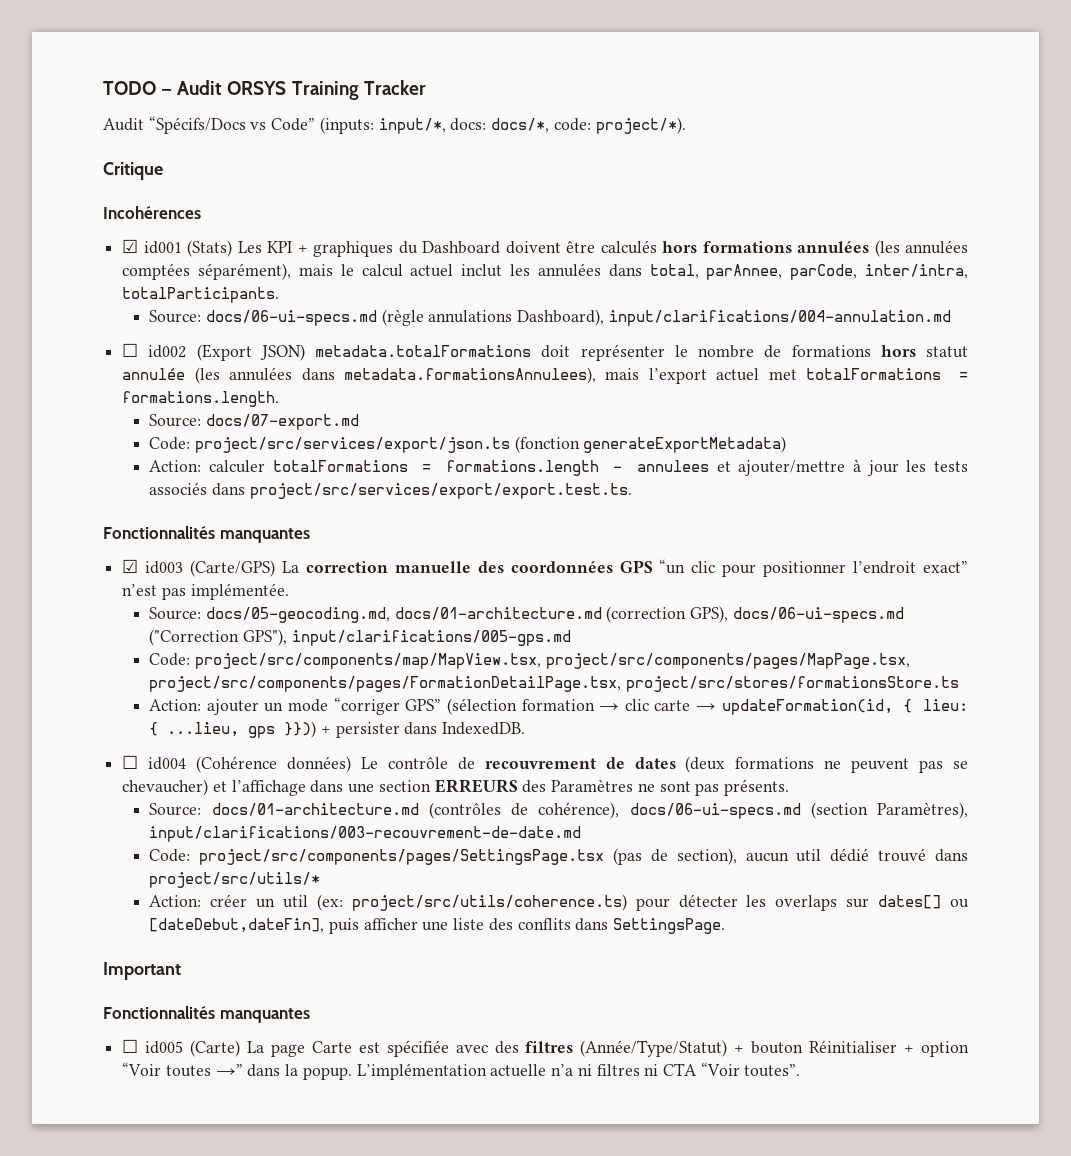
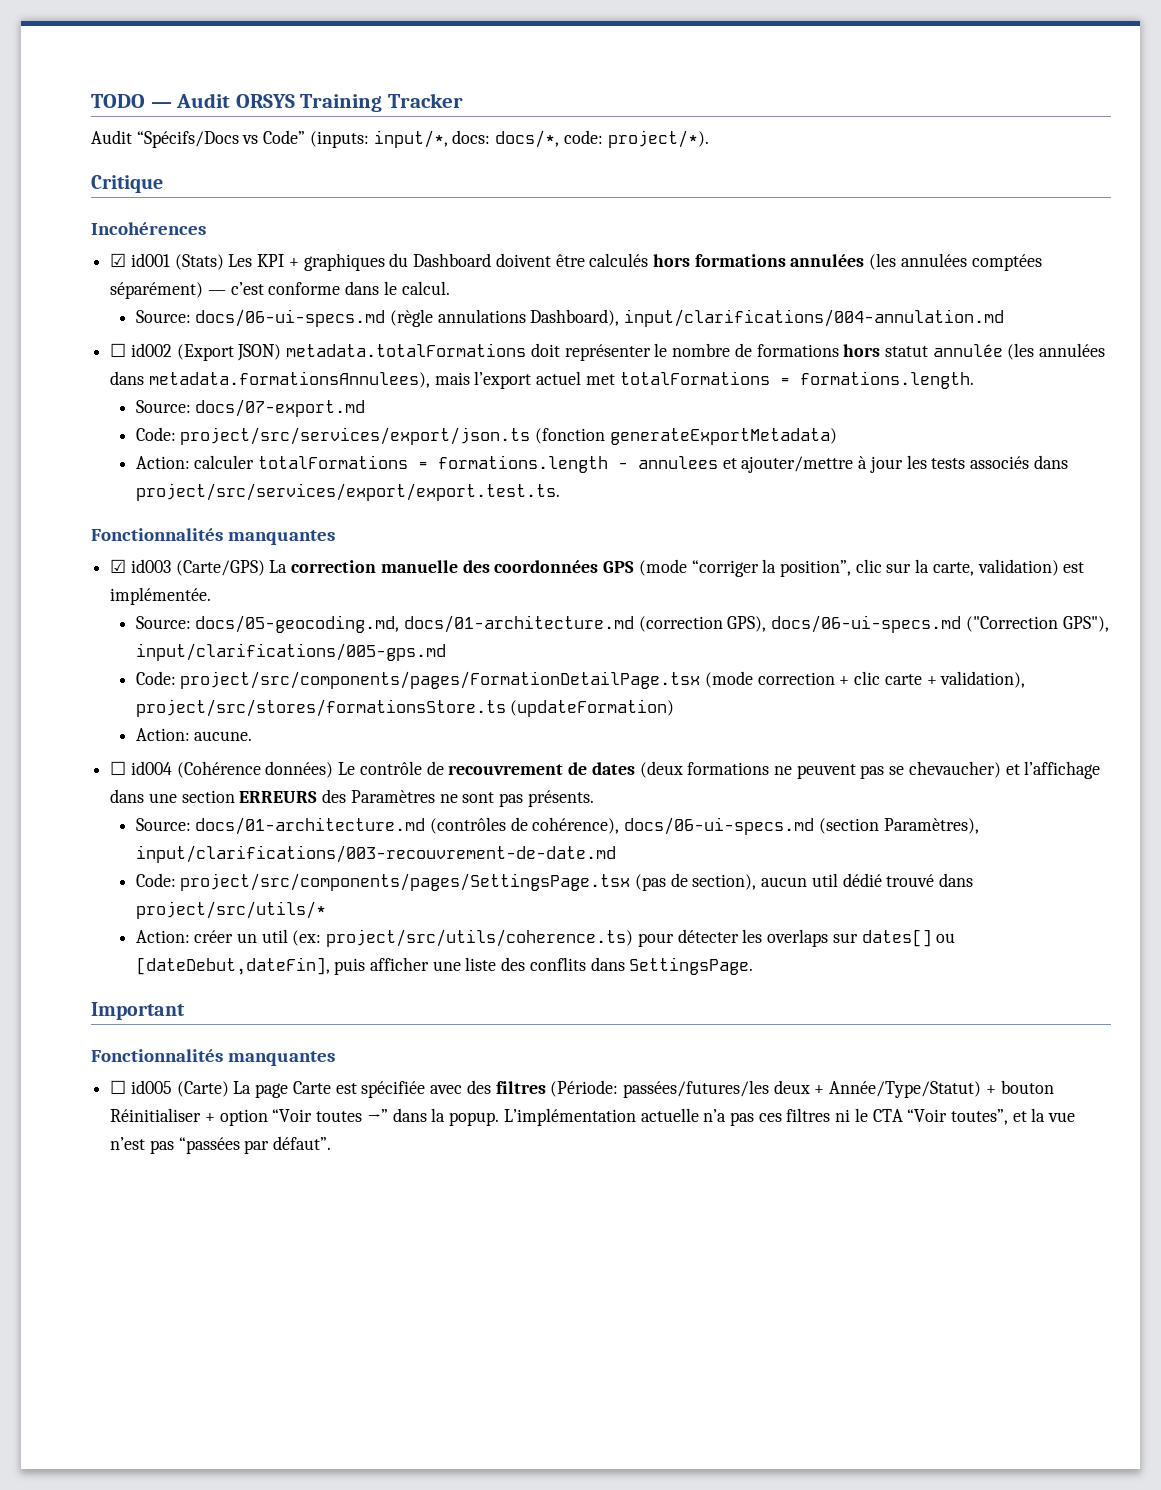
- ☑ id001 (Stats) Les KPI + graphiques du Dashboard doivent être calculés hors formations annulées (les annulées comptées séparément), mais le calcul actuel inclut les annulées dans total, parAnnee, parCode, inter/intra, totalParticipants.
+ ☑ id001 (Stats) Les KPI + graphiques du Dashboard doivent être calculés hors formations annulées (les annulées comptées séparément) — c’est conforme dans le calcul.
- ☑ id003 (Carte/GPS) La correction manuelle des coordonnées GPS “un clic pour positionner l’endroit exact” n’est pas implémentée.
+ ☑ id003 (Carte/GPS) La correction manuelle des coordonnées GPS (mode “corriger la position”, clic sur la carte, validation) est implémentée.
- Code: project/src/components/map/MapView.tsx, project/src/components/pages/MapPage.tsx, project/src/components/pages/FormationDetailPage.tsx, project/src/stores/formationsStore.ts
- Action: ajouter un mode “corriger GPS” (sélection formation → clic carte → updateFormation(id, { lieu: { ...lieu, gps }})) + persister dans IndexedDB.
+ Code: project/src/components/pages/FormationDetailPage.tsx (mode correction + clic carte + validation), project/src/stores/formationsStore.ts (updateFormation)
+ Action: aucune.
- ☐ id005 (Carte) La page Carte est spécifiée avec des filtres (Année/Type/Statut) + bouton Réinitialiser + option “Voir toutes →” dans la popup.
+ ☐ id005 (Carte) La page Carte est spécifiée avec des filtres (Période: passées/futures/les deux + Année/Type/Statut) + bouton Réinitialiser + option “Voir toutes →” dans la popup.
- L’implémentation actuelle n’a ni filtres ni CTA “Voir toutes”.
+ L’implémentation actuelle n’a pas ces filtres ni le CTA “Voir toutes”, et la vue n’est pas “passées par défaut”.

